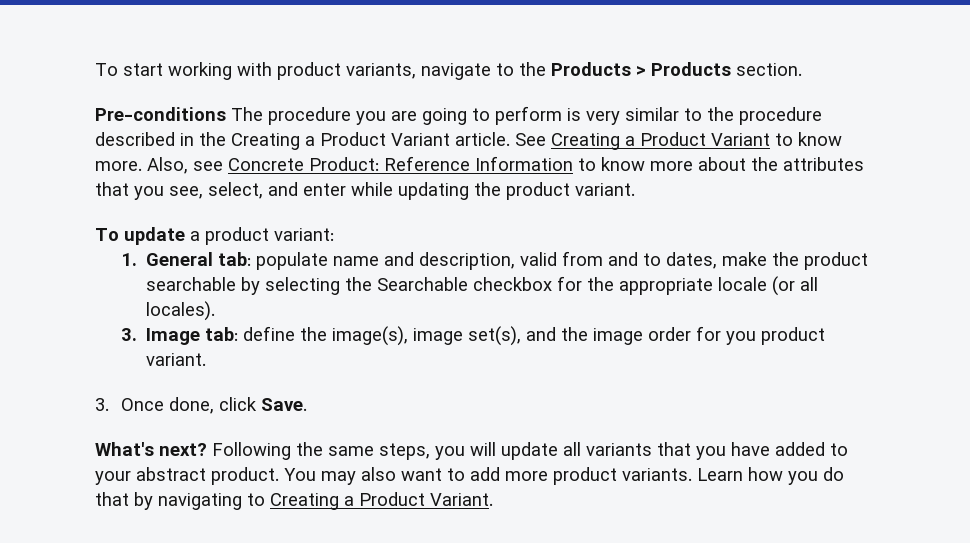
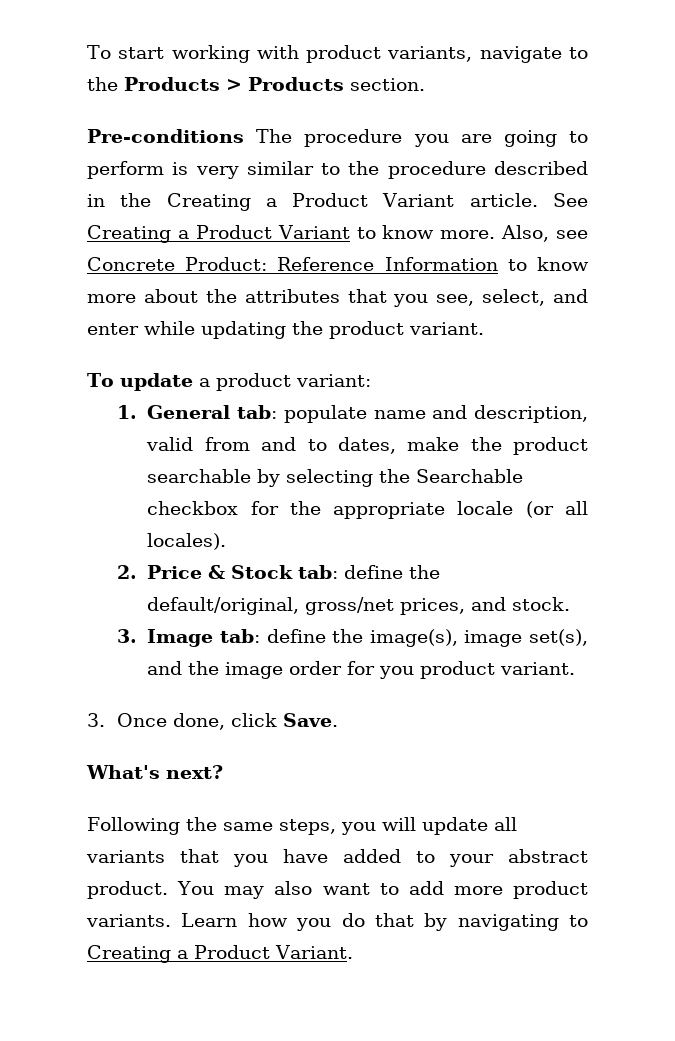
+ 2. Price & Stock tab: define the default/original, gross/net prices, and stock.
- What's next? Following the same steps, you will update all variants that you have added to your abstract product.
+ What's next?
+ Following the same steps, you will update all variants that you have added to your abstract product.

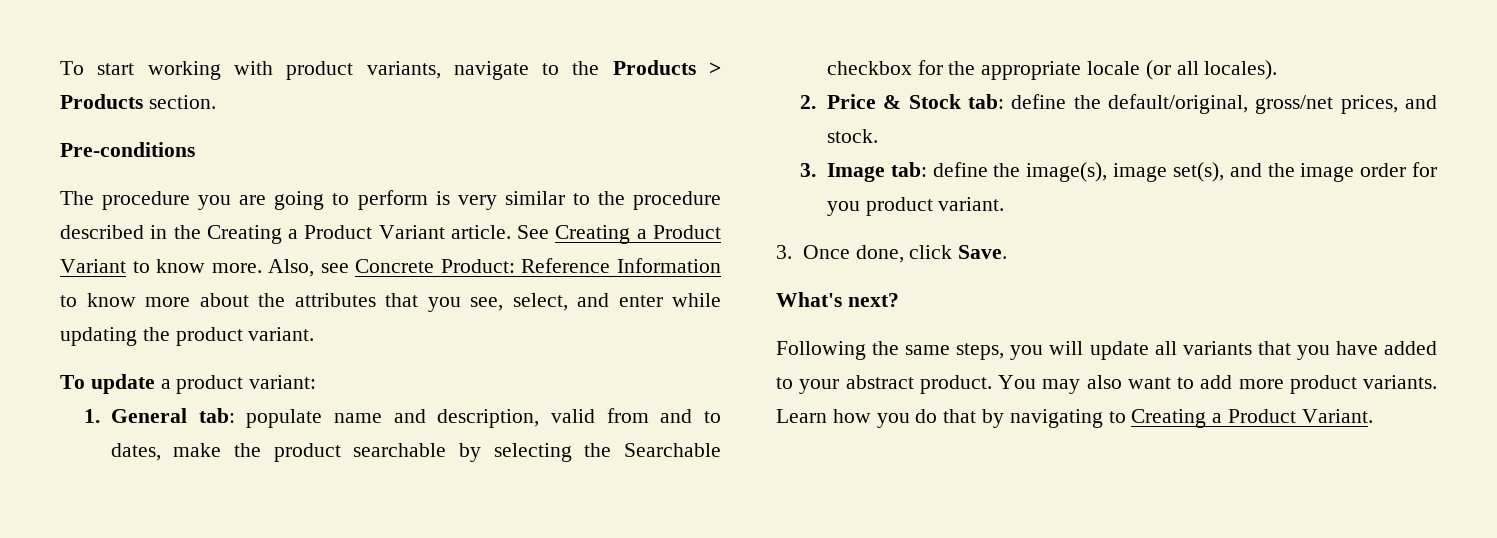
- Pre-conditions The procedure you are going to perform is very similar to the procedure described in the Creating a Product Variant article.
+ Pre-conditions
+ The procedure you are going to perform is very similar to the procedure described in the Creating a Product Variant article.

